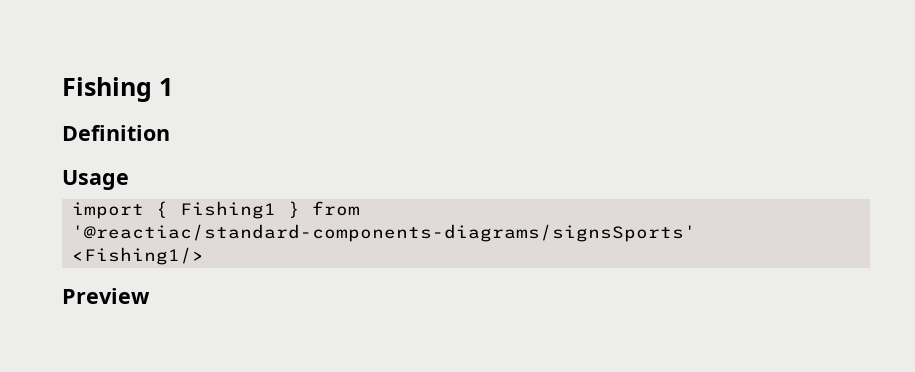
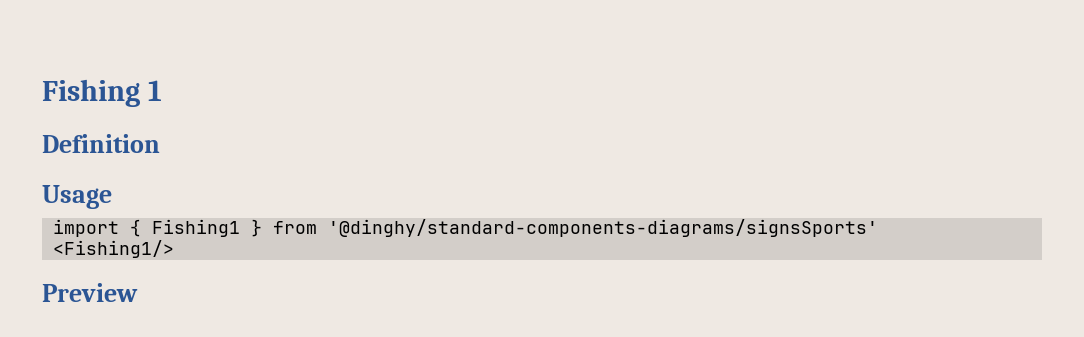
- import { Fishing1 } from '@reactiac/standard-components-diagrams/signsSports'
+ import { Fishing1 } from '@dinghy/standard-components-diagrams/signsSports'

